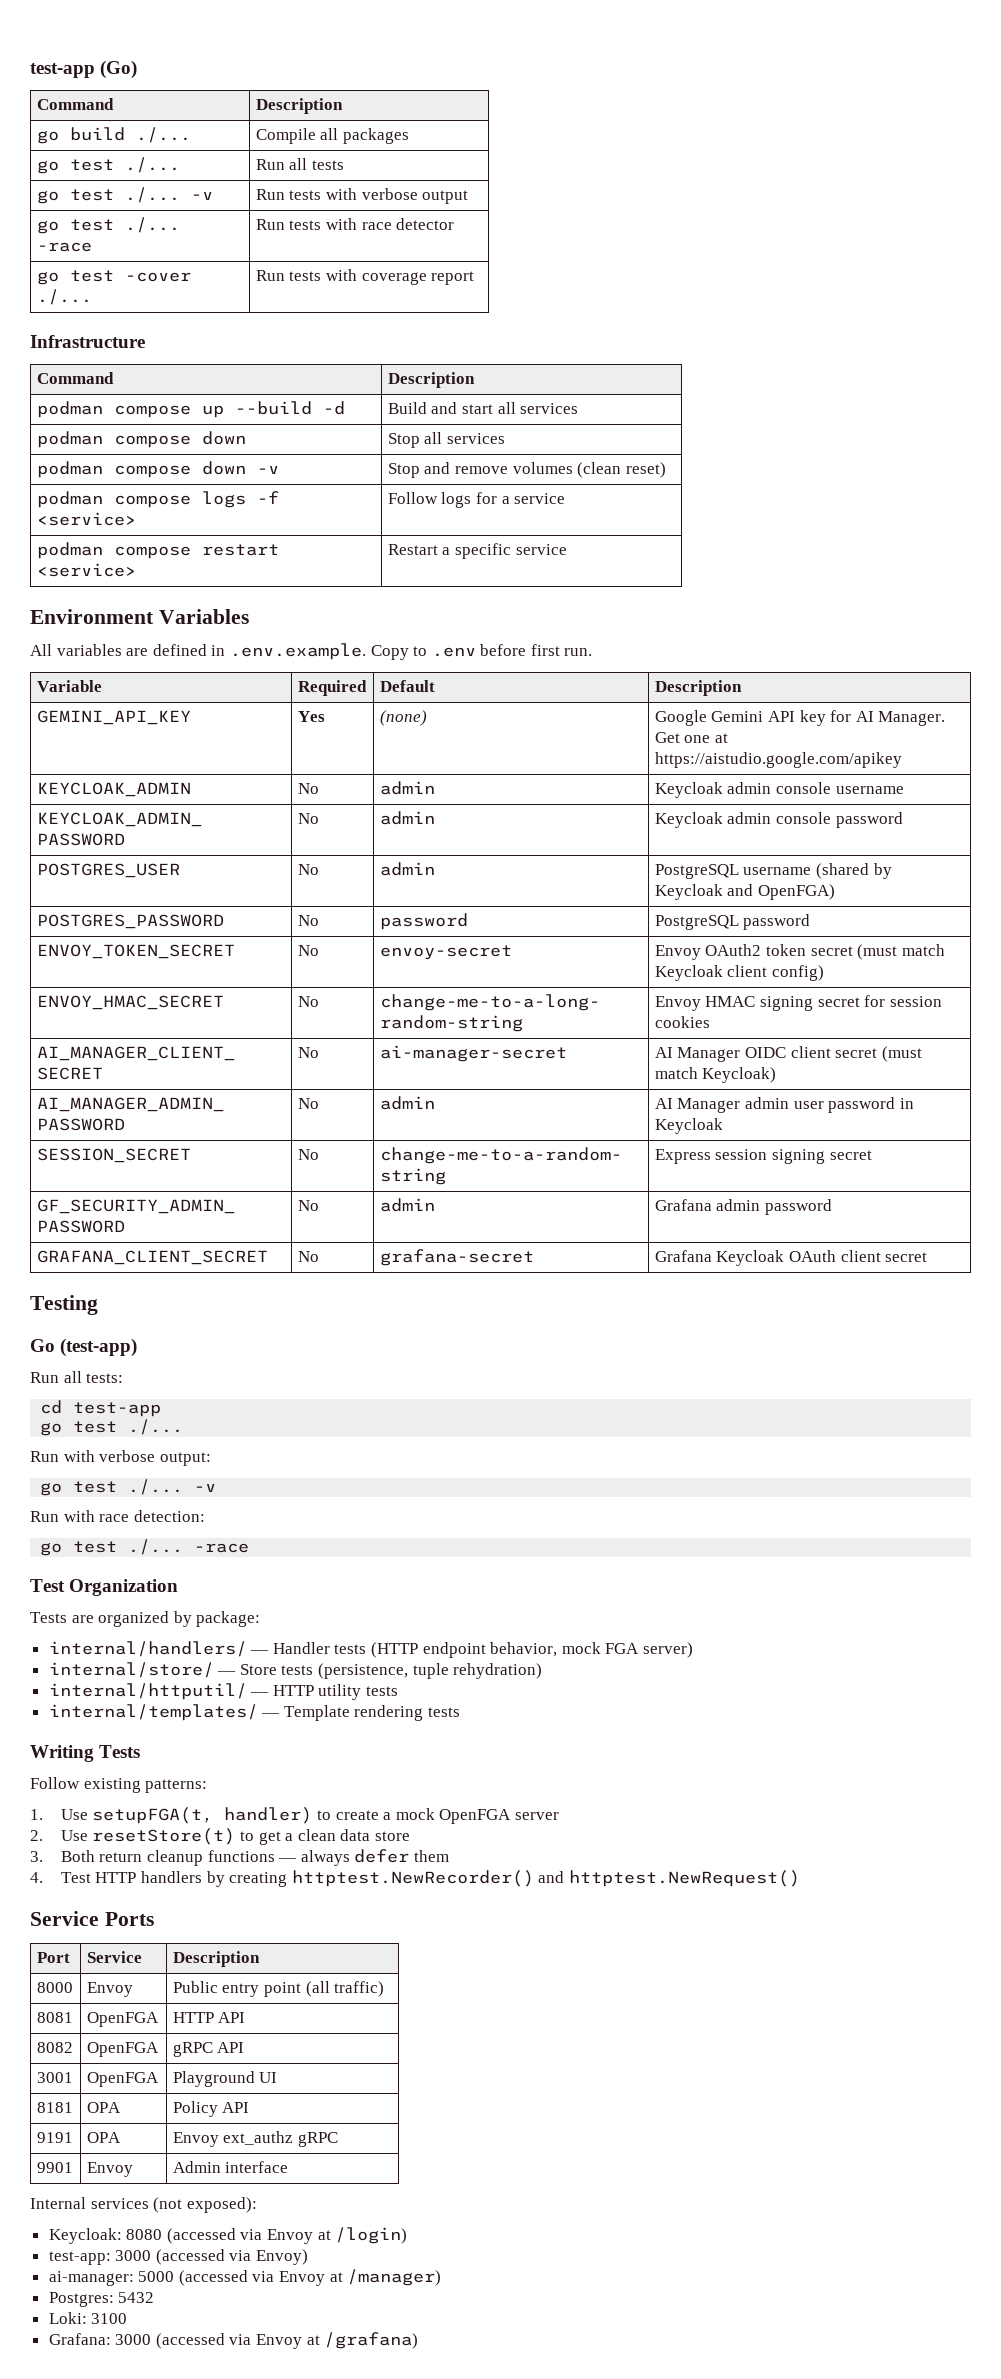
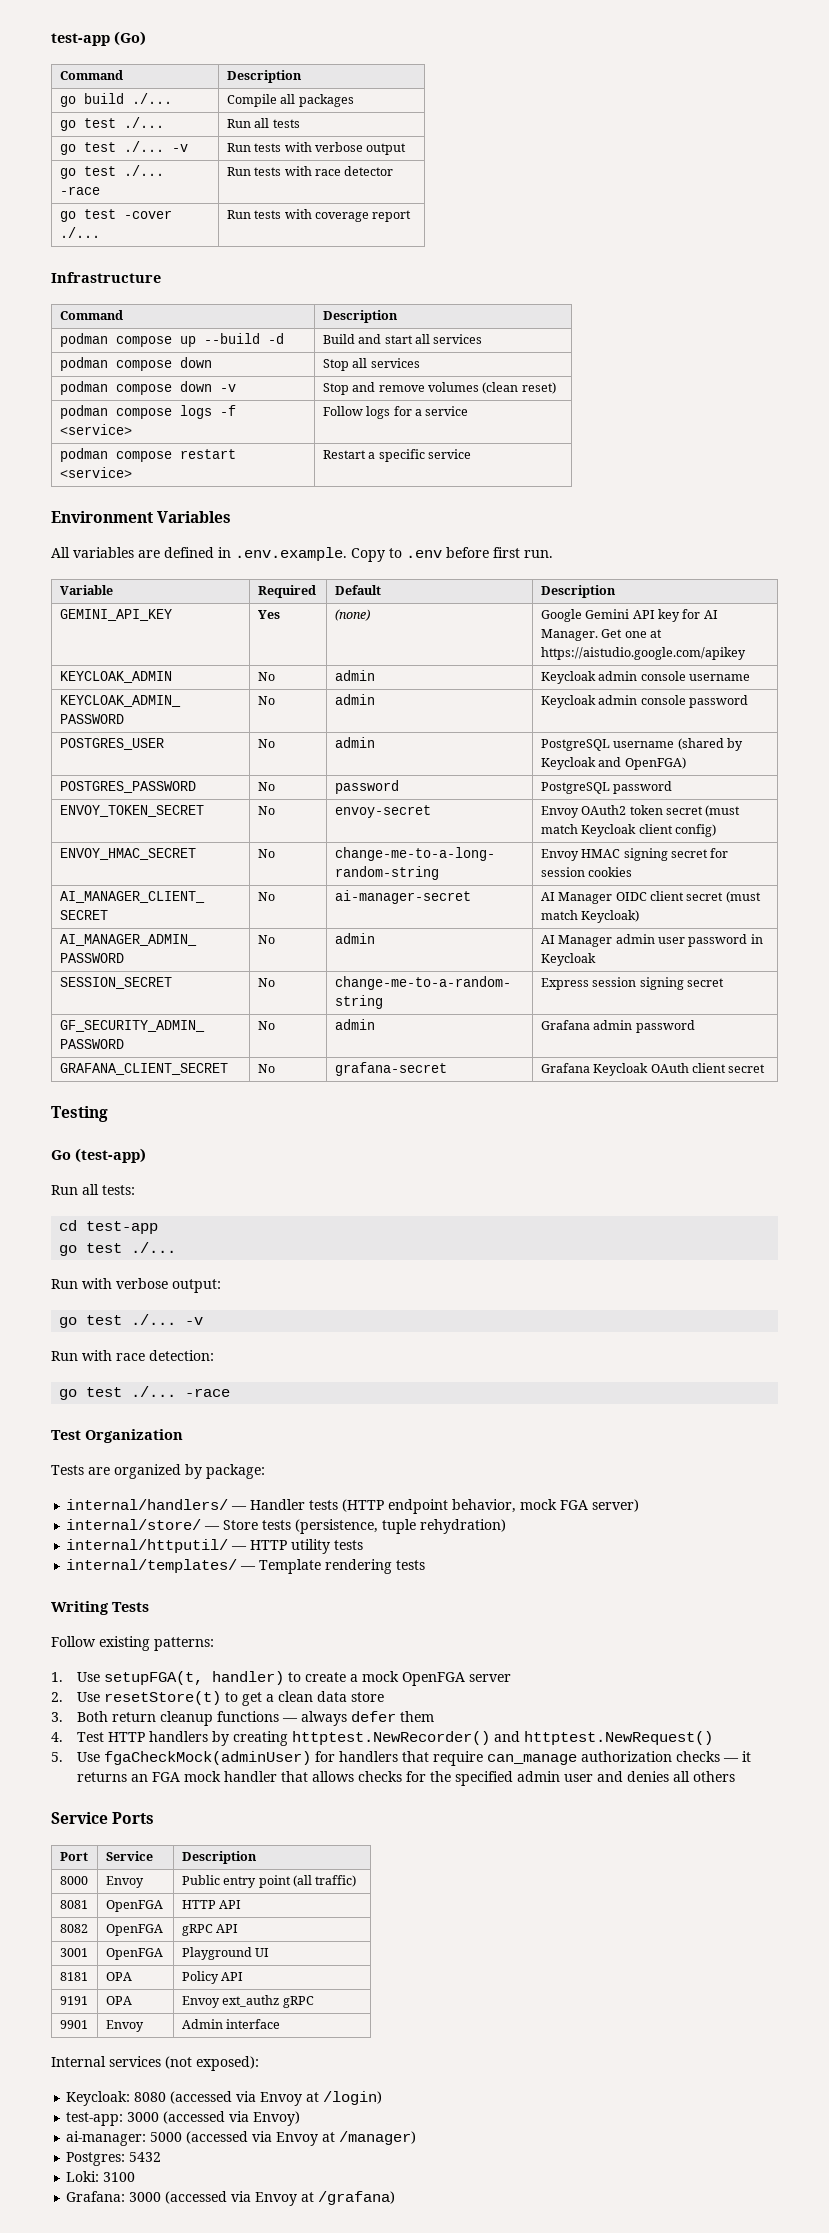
+ 5. Use fgaCheckMock(adminUser) for handlers that require can_manage authorization checks — it returns an FGA mock handler that allows checks for the specified admin user and denies all others

